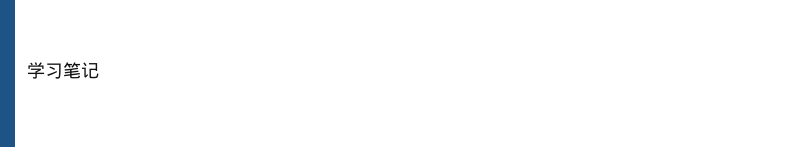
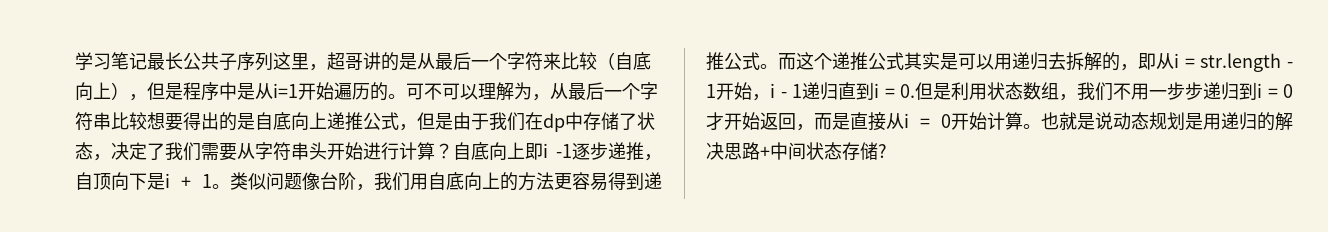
- 学习笔记
+ 学习笔记最长公共子序列这里，超哥讲的是从最后一个字符来比较（自底向上），但是程序中是从i=1开始遍历的。可不可以理解为，从最后一个字符串比较想要得出的是自底向上递推公式，但是由于我们在dp中存储了状态，决定了我们需要从字符串头开始进行计算？自底向上即i -1逐步递推，自顶向下是i + 1。类似问题像台阶，我们用自底向上的方法更容易得到递推公式。而这个递推公式其实是可以用递归去拆解的，即从i = str.length - 1开始，i - 1递归直到i = 0.但是利用状态数组，我们不用一步步递归到i = 0才开始返回，而是直接从i = 0开始计算。也就是说动态规划是用递归的解决思路+中间状态存储?

